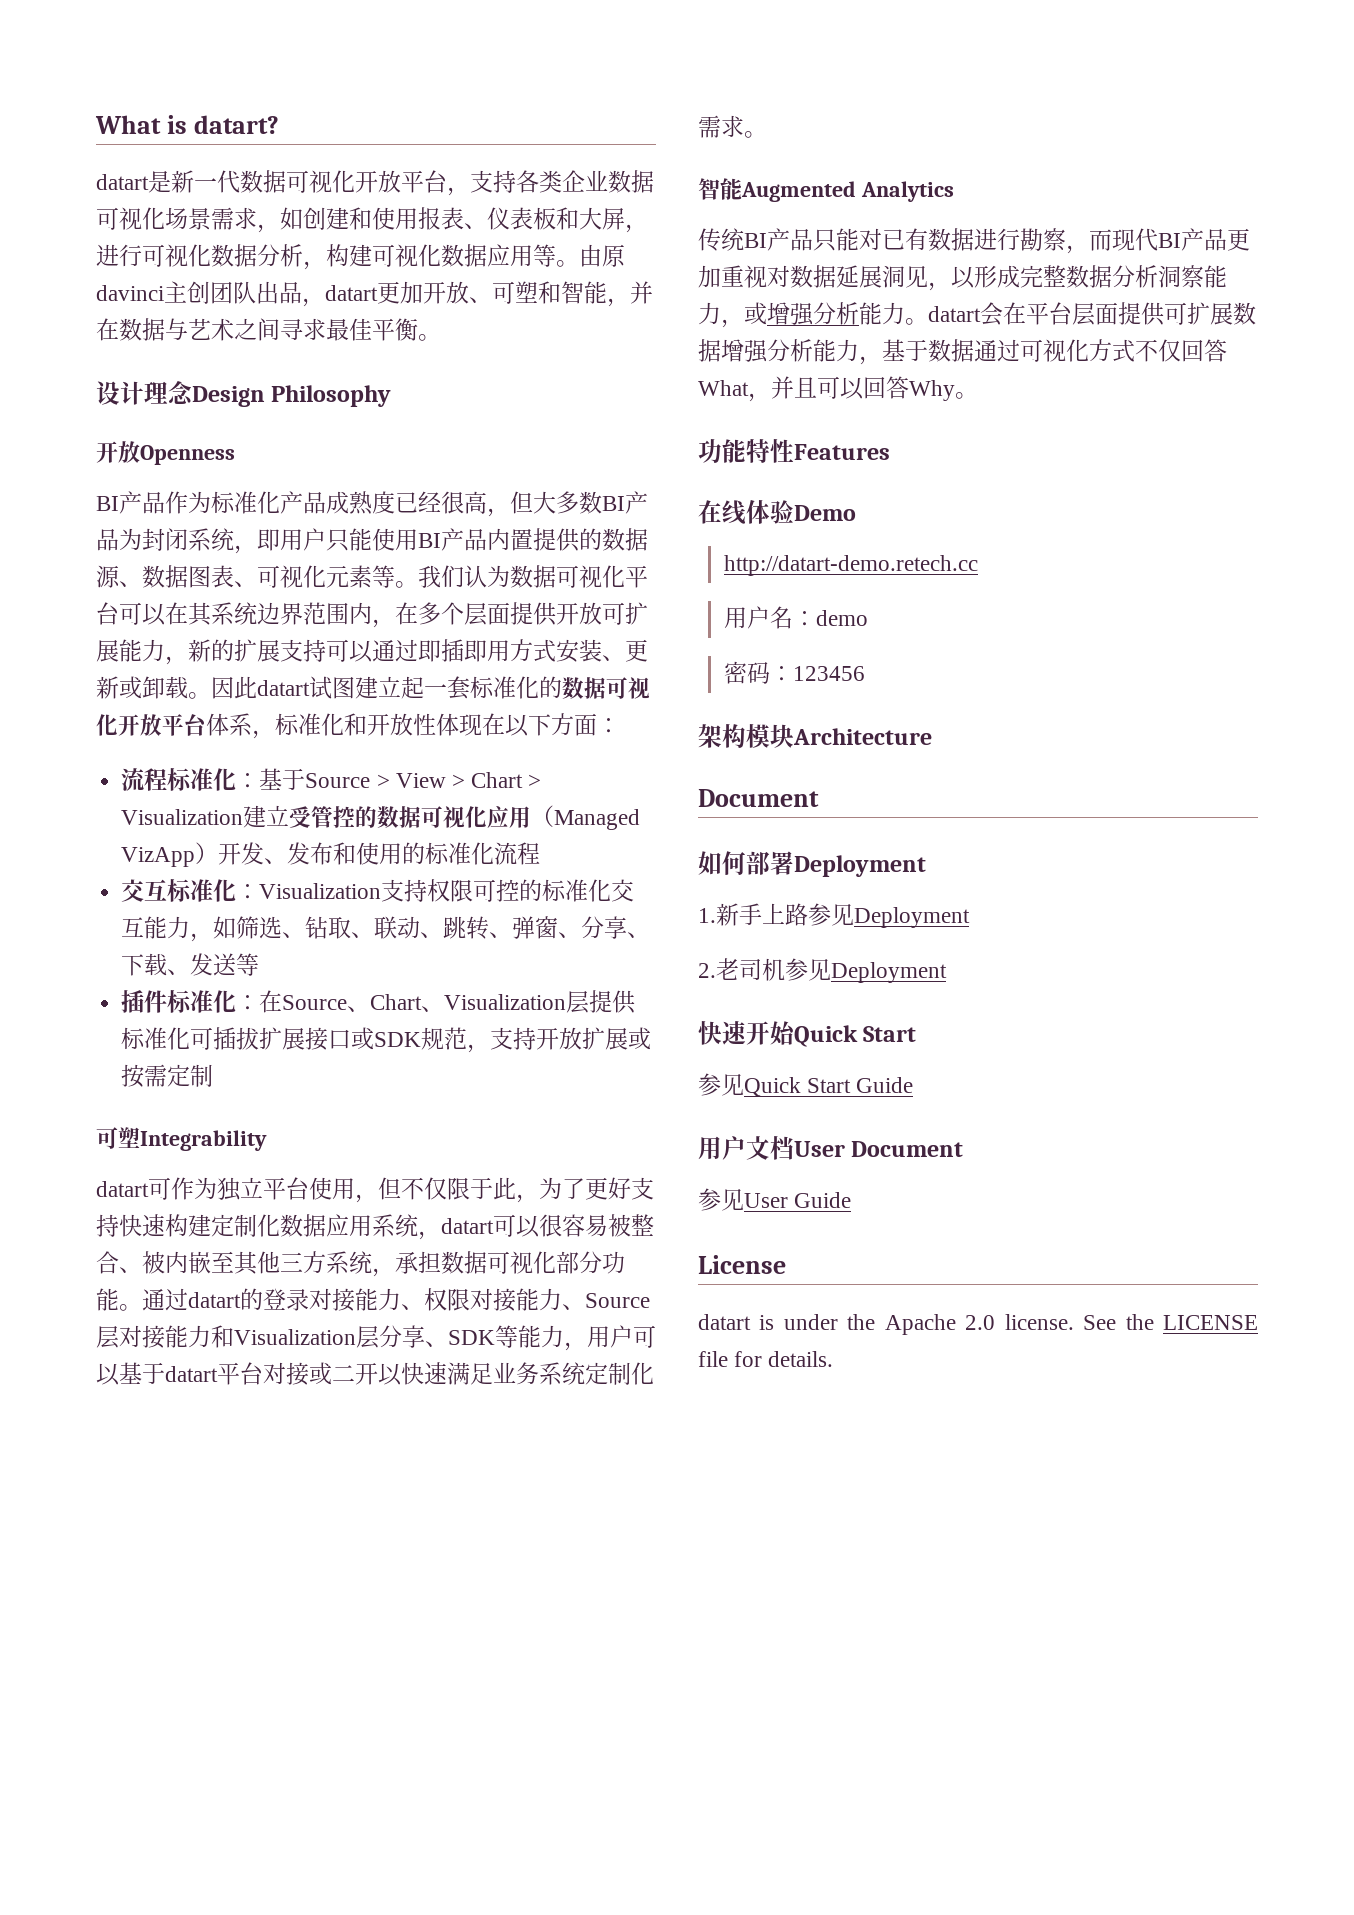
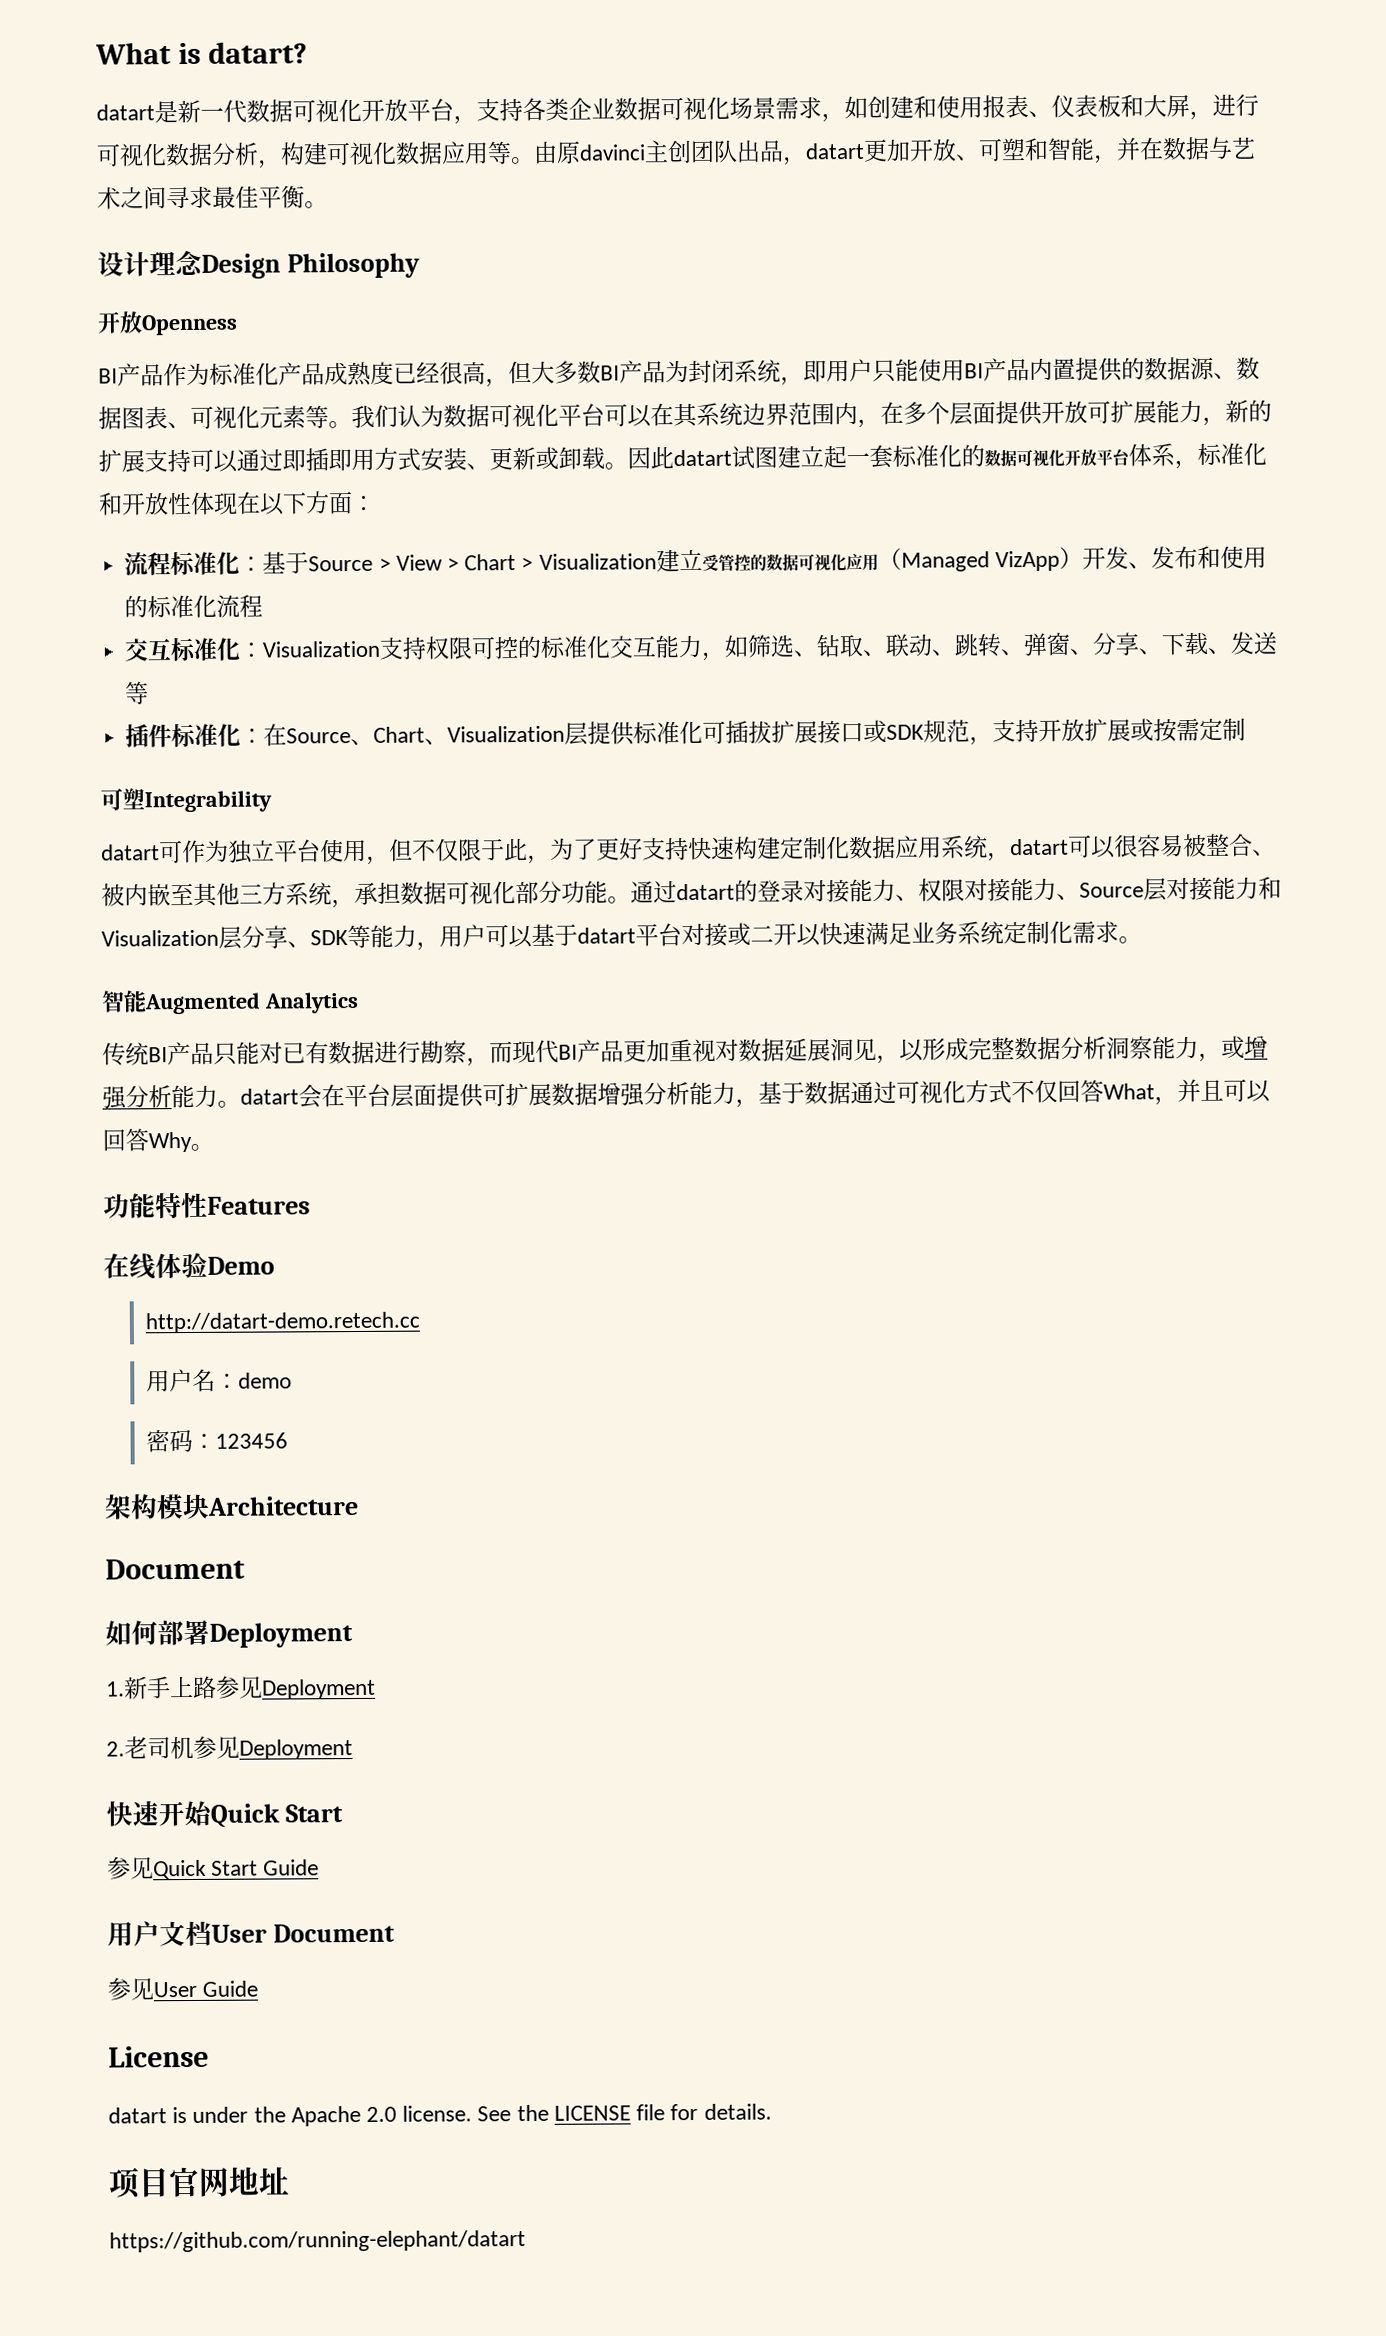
+ 项目官网地址
+ https://github.com/running-elephant/datart

